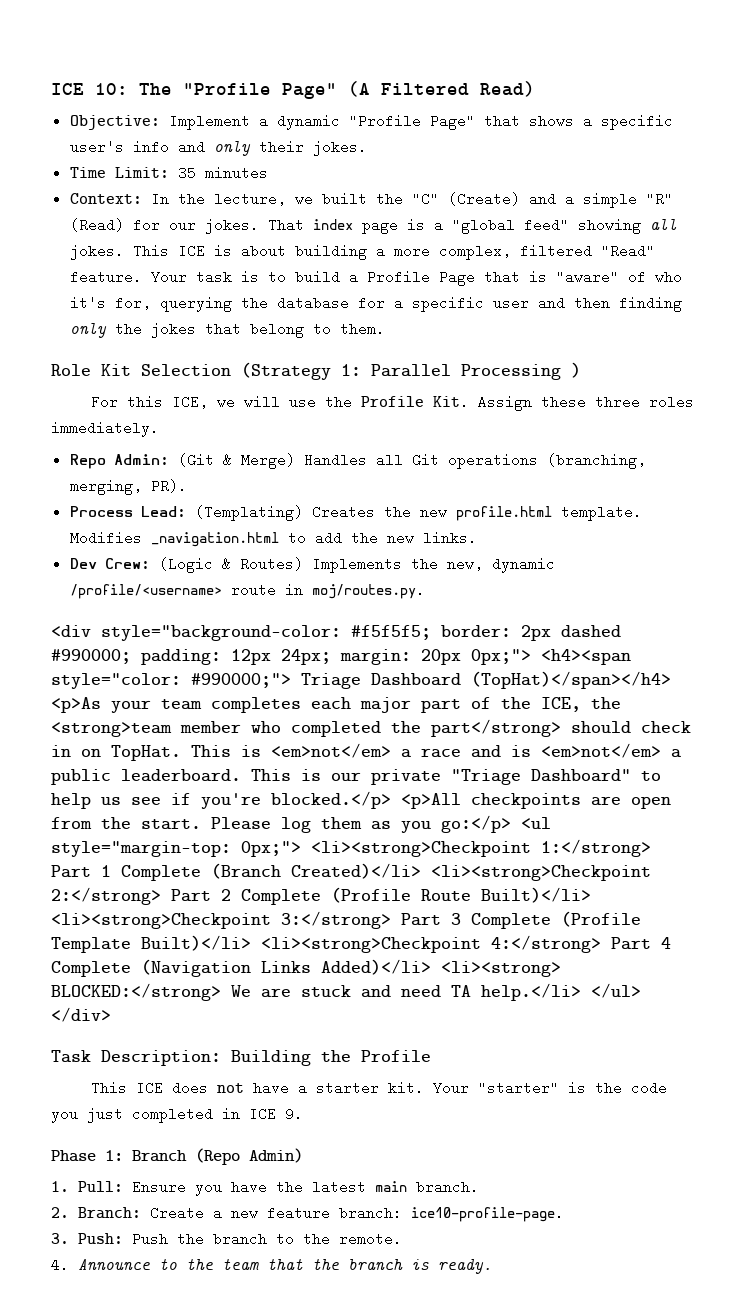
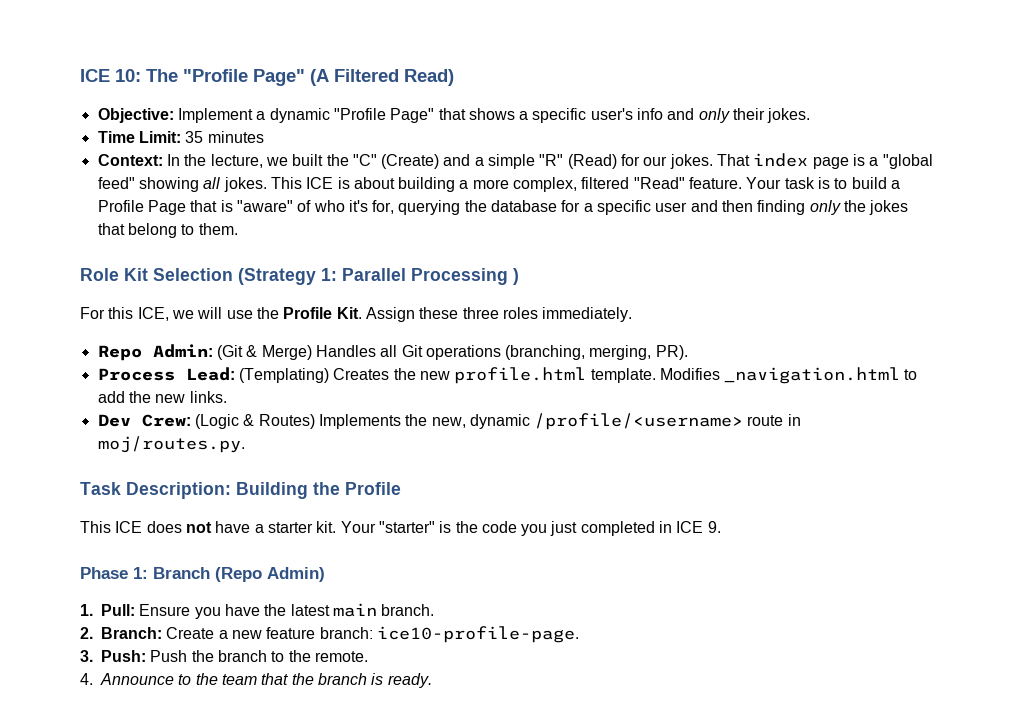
- <div style="background-color: #f5f5f5; border: 2px dashed #990000; padding: 12px 24px; margin: 20px 0px;"> <h4><span style="color: #990000;"> Triage Dashboard (TopHat)</span></h4> <p>As your team completes each major part of the ICE, the <strong>team member who completed the part</strong> should check in on TopHat. This is <em>not</em> a race and is <em>not</em> a public leaderboard. This is our private "Triage Dashboard" to help us see if you're blocked.</p> <p>All checkpoints are open from the start. Please log them as you go:</p> <ul style="margin-top: 0px;"> <li><strong>Checkpoint 1:</strong> Part 1 Complete (Branch Created)</li> <li><strong>Checkpoint 2:</strong> Part 2 Complete (Profile Route Built)</li> <li><strong>Checkpoint 3:</strong> Part 3 Complete (Profile Template Built)</li> <li><strong>Checkpoint 4:</strong> Part 4 Complete (Navigation Links Added)</li> <li><strong> BLOCKED:</strong> We are stuck and need TA help.</li> </ul> </div>

